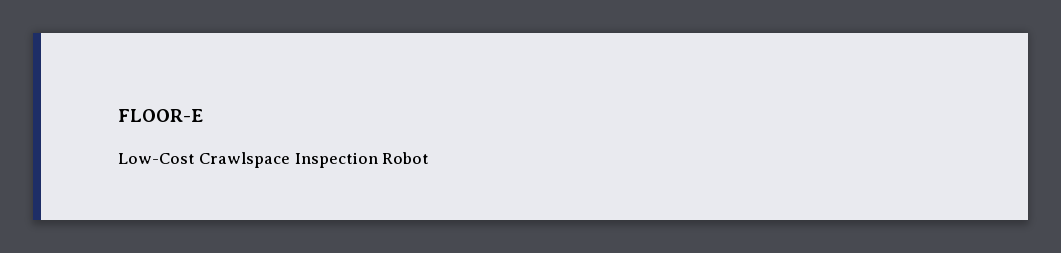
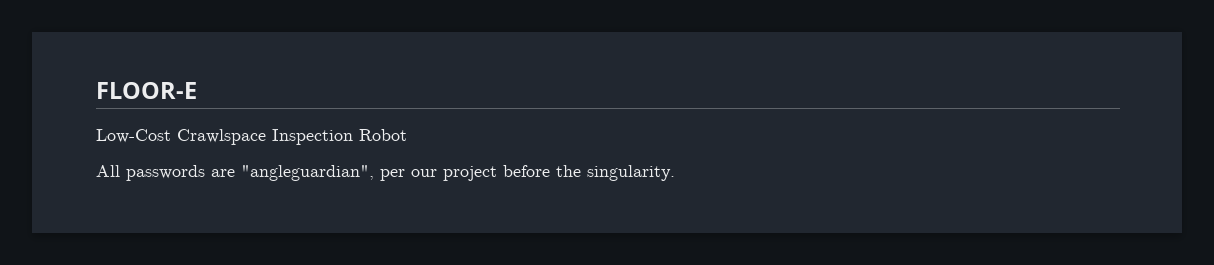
+ All passwords are "angleguardian", per our project before the singularity.

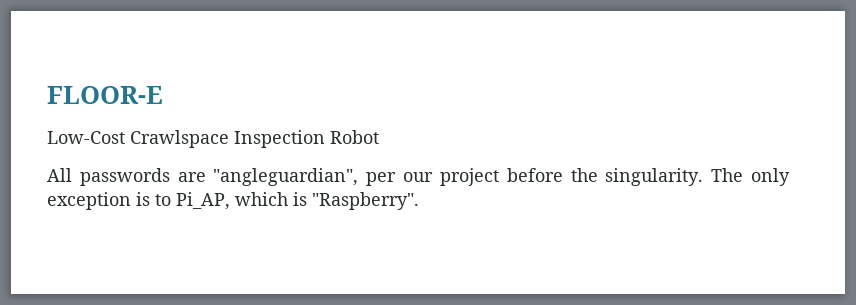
+ The only exception is to Pi_AP, which is "Raspberry".

